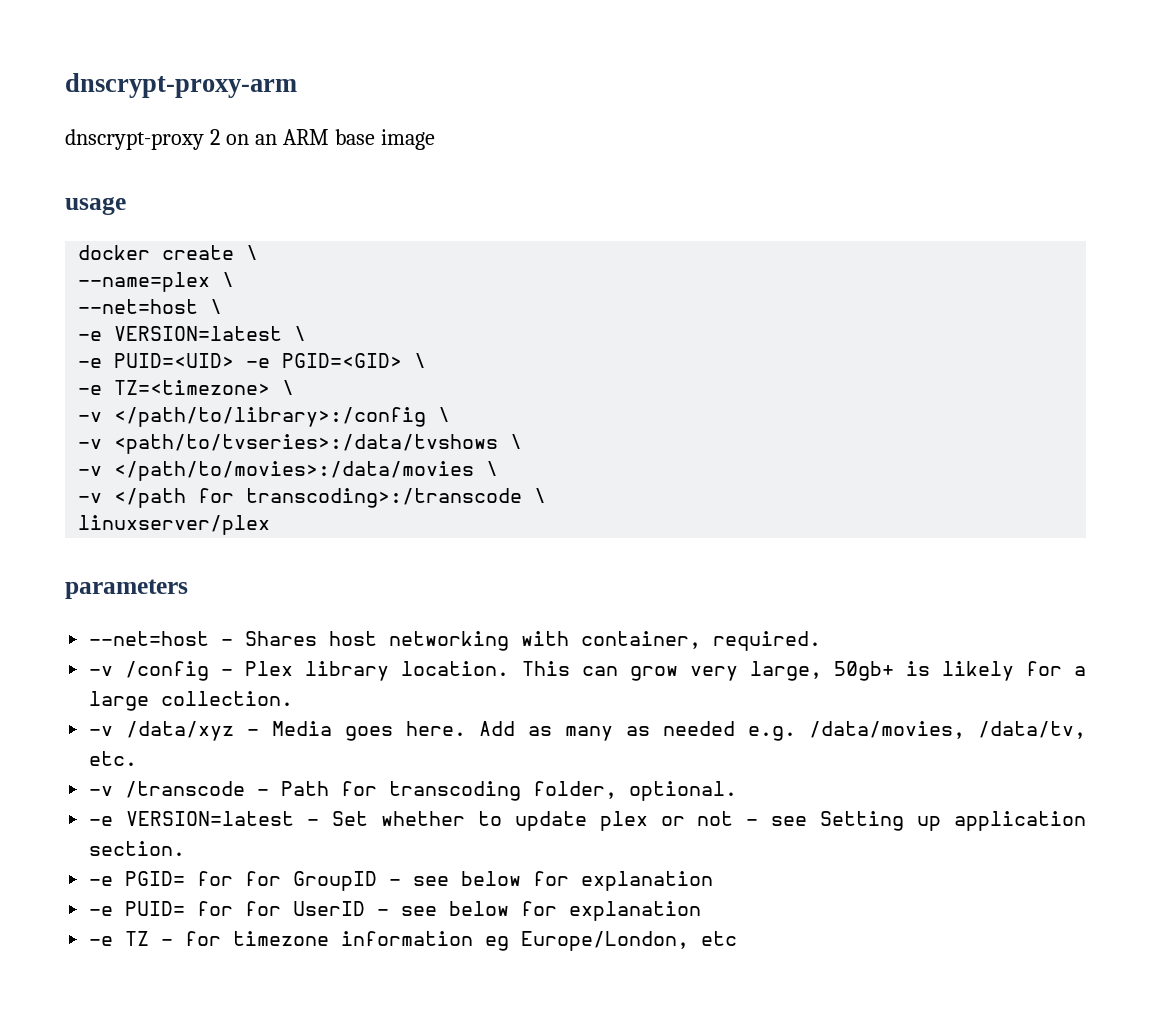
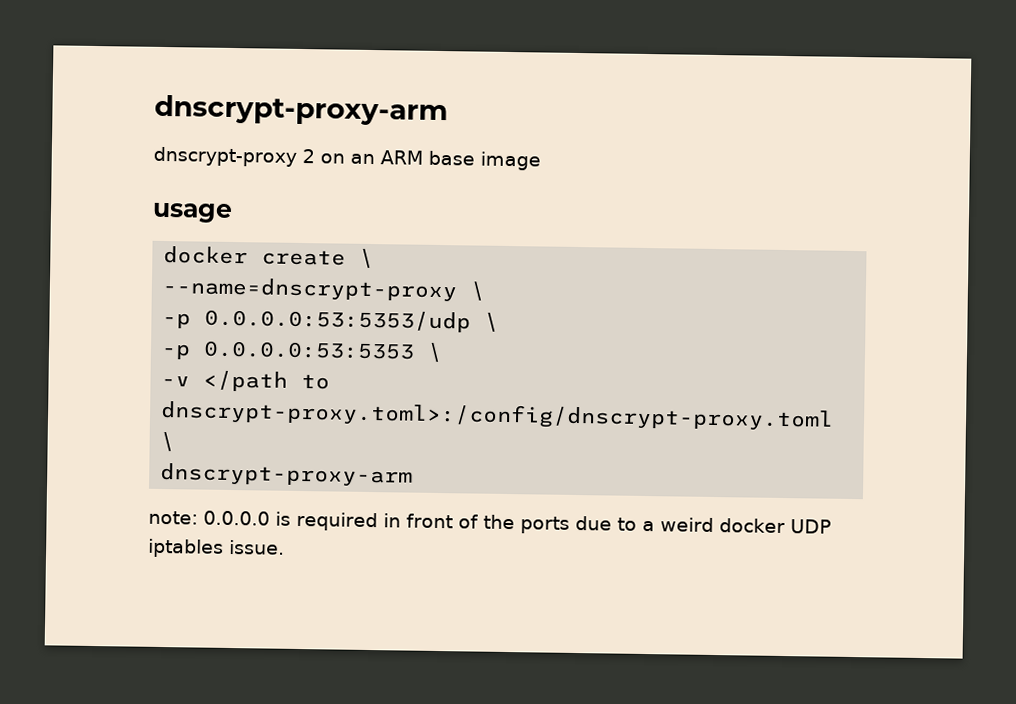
- --name=plex \
- --net=host \
- -e VERSION=latest \
- -e PUID=<UID> -e PGID=<GID> \
- -e TZ=<timezone> \
- -v </path/to/library>:/config \
- -v <path/to/tvseries>:/data/tvshows \
- -v </path/to/movies>:/data/movies \
+ --name=dnscrypt-proxy \
+ -p 0.0.0.0:53:5353/udp \
+ -p 0.0.0.0:53:5353 \
- -v </path for transcoding>:/transcode \
- linuxserver/plex
- parameters
- --net=host - Shares host networking with container, required.
- -v /config - Plex library location. This can grow very large, 50gb+ is likely for a large collection.
- -v /data/xyz - Media goes here. Add as many as needed e.g. /data/movies, /data/tv, etc.
- -v /transcode - Path for transcoding folder, optional.
- -e VERSION=latest - Set whether to update plex or not - see Setting up application section.
- -e PGID= for for GroupID - see below for explanation
- -e PUID= for for UserID - see below for explanation
- -e TZ - for timezone information eg Europe/London, etc
+ -v </path to dnscrypt-proxy.toml>:/config/dnscrypt-proxy.toml \
+ dnscrypt-proxy-arm
+ note: 0.0.0.0 is required in front of the ports due to a weird docker UDP iptables issue.

